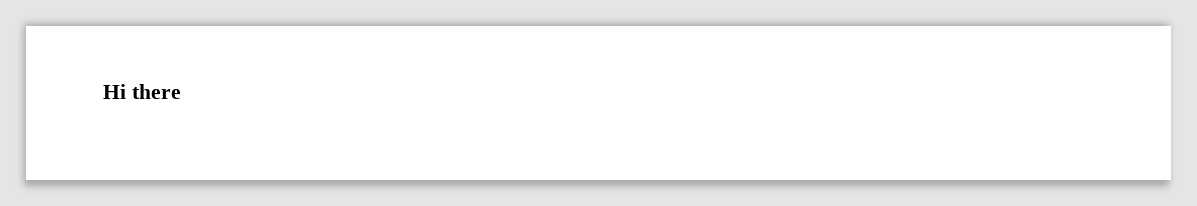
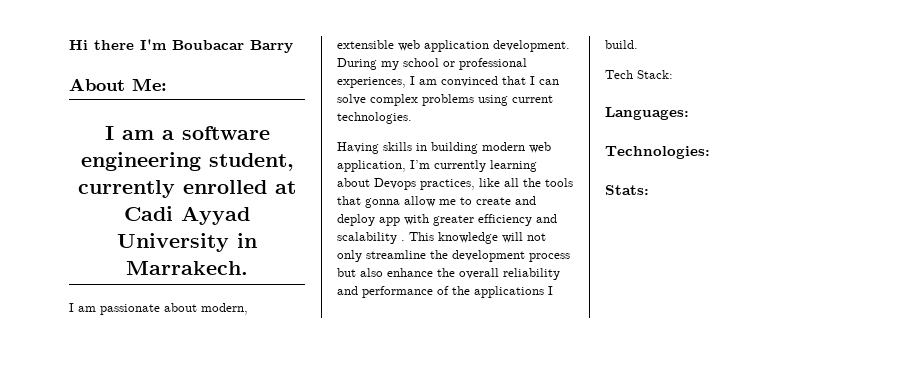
- Hi there
+ Hi there I'm Boubacar Barry
+ About Me:
+ I am a software engineering student, currently enrolled at Cadi Ayyad University in Marrakech.
+ I am passionate about modern, extensible web application development. During my school or professional experiences, I am convinced that I can solve complex problems using current technologies.
+ Having skills in building modern web application, I’m currently learning about Devops practices, like all the tools that gonna allow me to create and deploy app with greater efficiency and scalability . This knowledge will not only streamline the development process but also enhance the overall reliability and performance of the applications I build.
+ Tech Stack:
+ Languages:
+ Technologies:
+ Stats:

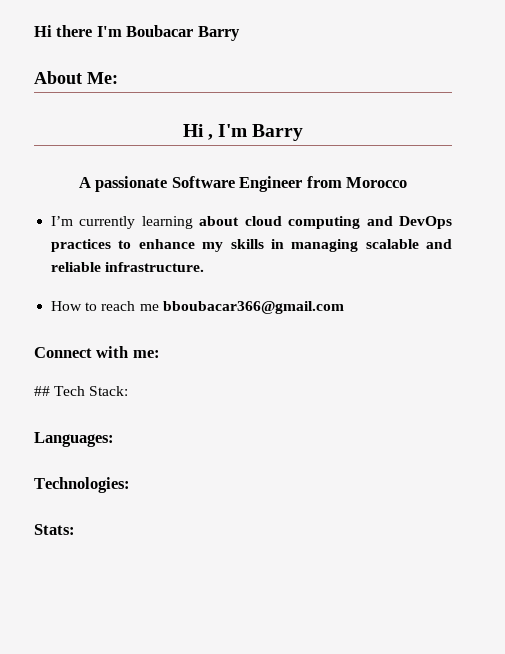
- I am a software engineering student, currently enrolled at Cadi Ayyad University in Marrakech.
- I am passionate about modern, extensible web application development. During my school or professional experiences, I am convinced that I can solve complex problems using current technologies.
- Having skills in building modern web application, I’m currently learning about Devops practices, like all the tools that gonna allow me to create and deploy app with greater efficiency and scalability . This knowledge will not only streamline the development process but also enhance the overall reliability and performance of the applications I build.
- Tech Stack:
+ Hi , I'm Barry
+ A passionate Software Engineer from Morocco
+ I’m currently learning about cloud computing and DevOps practices to enhance my skills in managing scalable and reliable infrastructure.
+ How to reach me bboubacar366@gmail.com
+ Connect with me:
+ ## Tech Stack:

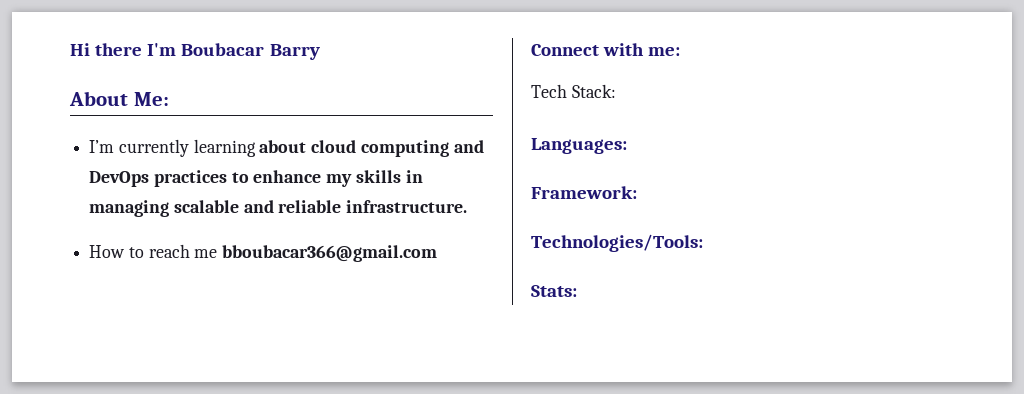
- Hi , I'm Barry
- A passionate Software Engineer from Morocco
- ## Tech Stack:
+ Tech Stack:
- Technologies:
+ Framework:
+ Technologies/Tools:

